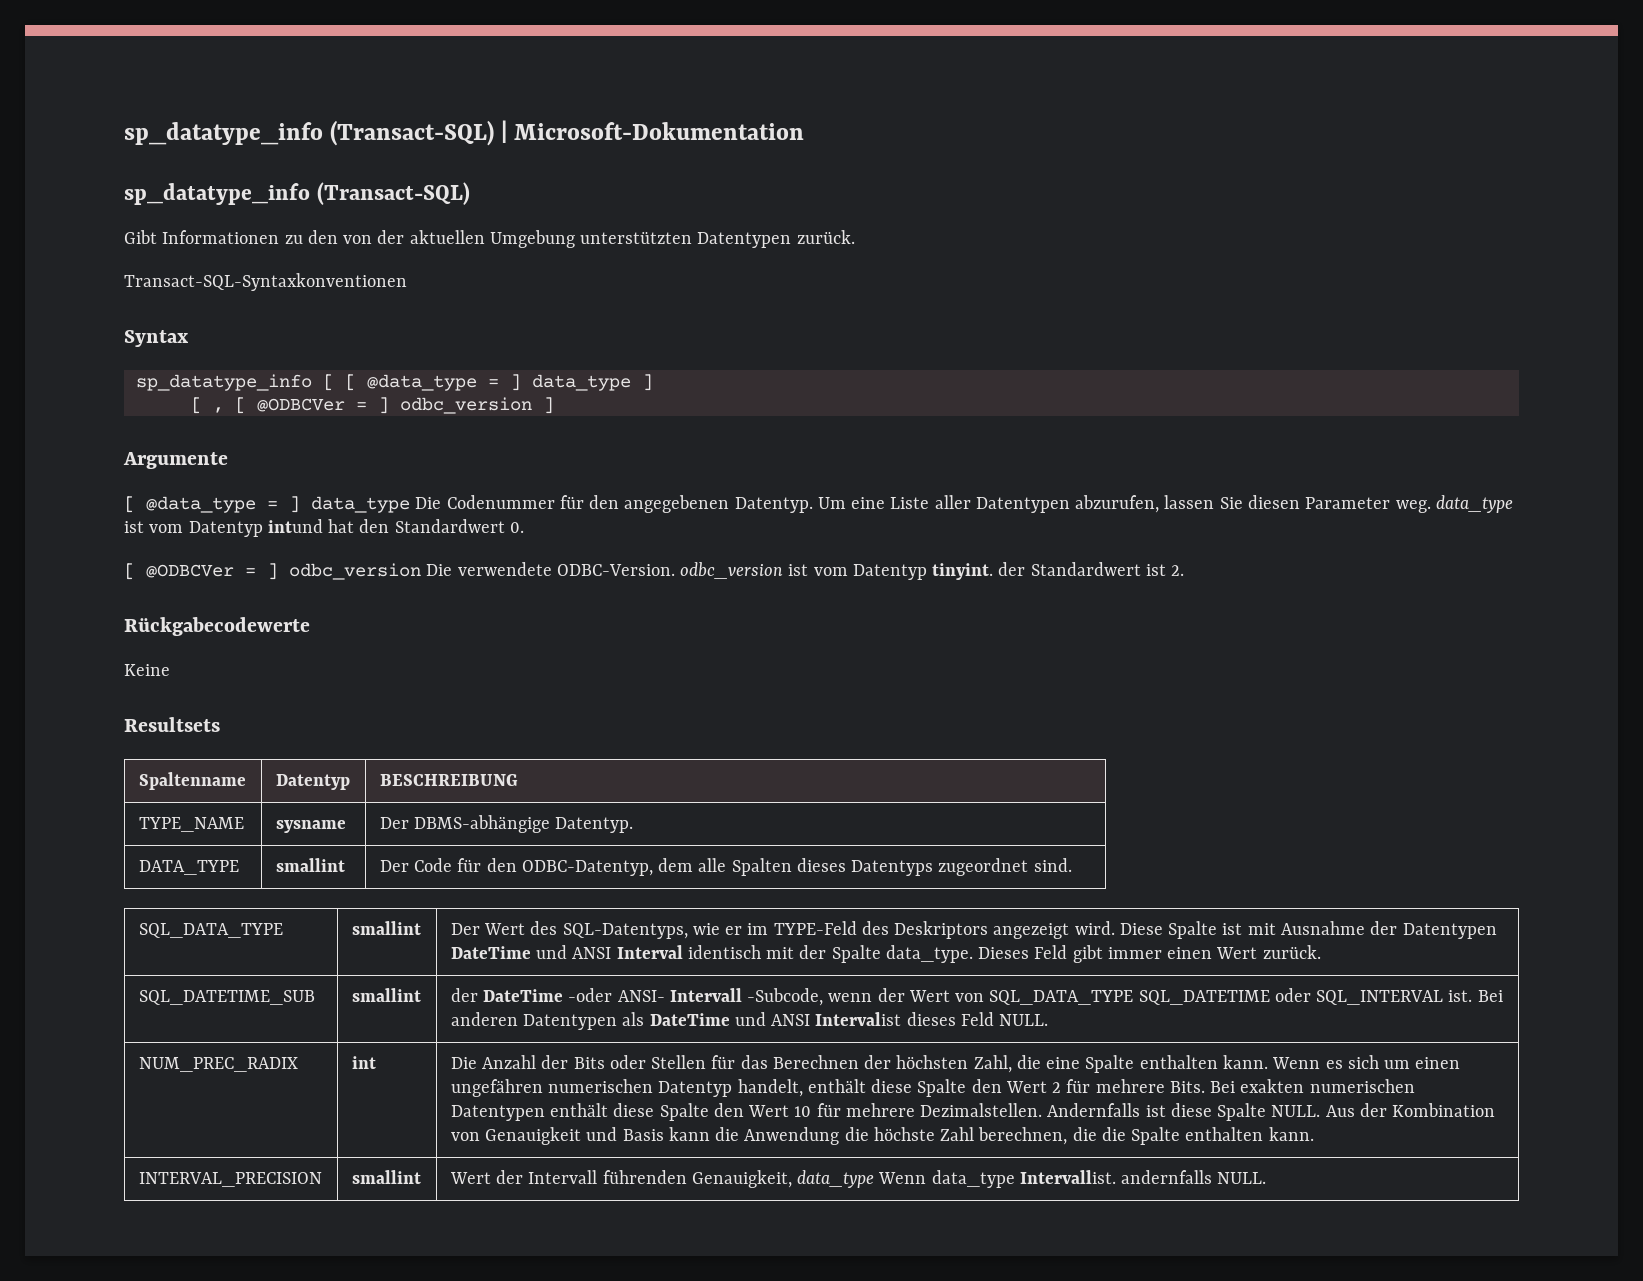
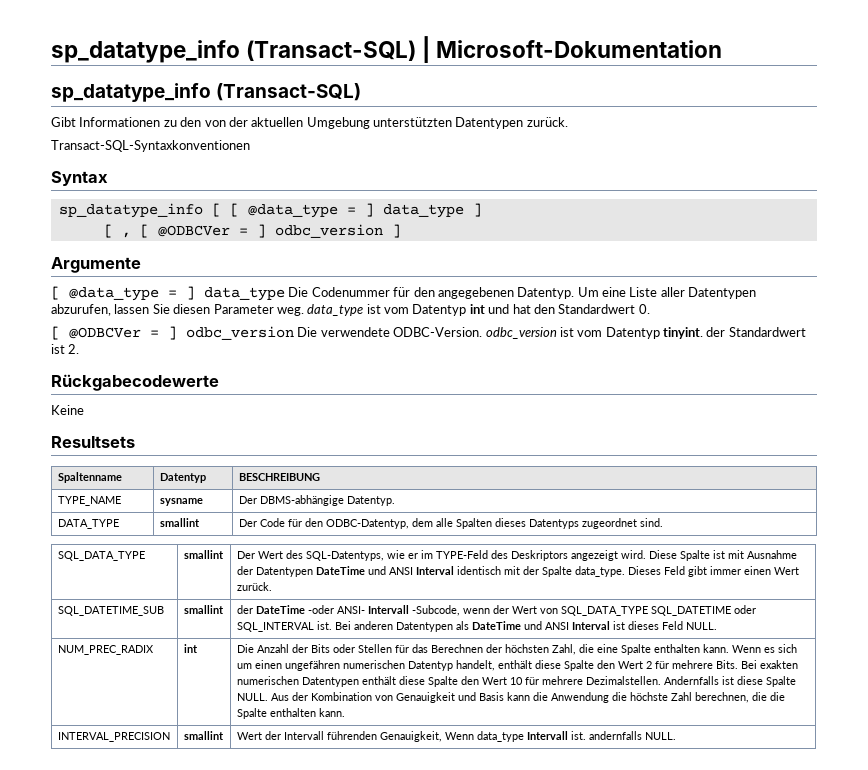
- Um eine Liste aller Datentypen abzurufen, lassen Sie diesen Parameter weg. data_type ist vom Datentyp intund hat den Standardwert 0.
+ Um eine Liste aller Datentypen abzurufen, lassen Sie diesen Parameter weg. data_type ist vom Datentyp int und hat den Standardwert 0.
- SQL_DATETIME_SUB | smallint | der DateTime -oder ANSI- Intervall -Subcode, wenn der Wert von SQL_DATA_TYPE SQL_DATETIME oder SQL_INTERVAL ist. Bei anderen Datentypen als DateTime und ANSI Intervalist dieses Feld NULL.
+ SQL_DATETIME_SUB | smallint | der DateTime -oder ANSI- Intervall -Subcode, wenn der Wert von SQL_DATA_TYPE SQL_DATETIME oder SQL_INTERVAL ist. Bei anderen Datentypen als DateTime und ANSI Interval ist dieses Feld NULL.
- INTERVAL_PRECISION | smallint | Wert der Intervall führenden Genauigkeit, data_type Wenn data_type Intervallist. andernfalls NULL.
+ INTERVAL_PRECISION | smallint | Wert der Intervall führenden Genauigkeit, Wenn data_type Intervall ist. andernfalls NULL.

